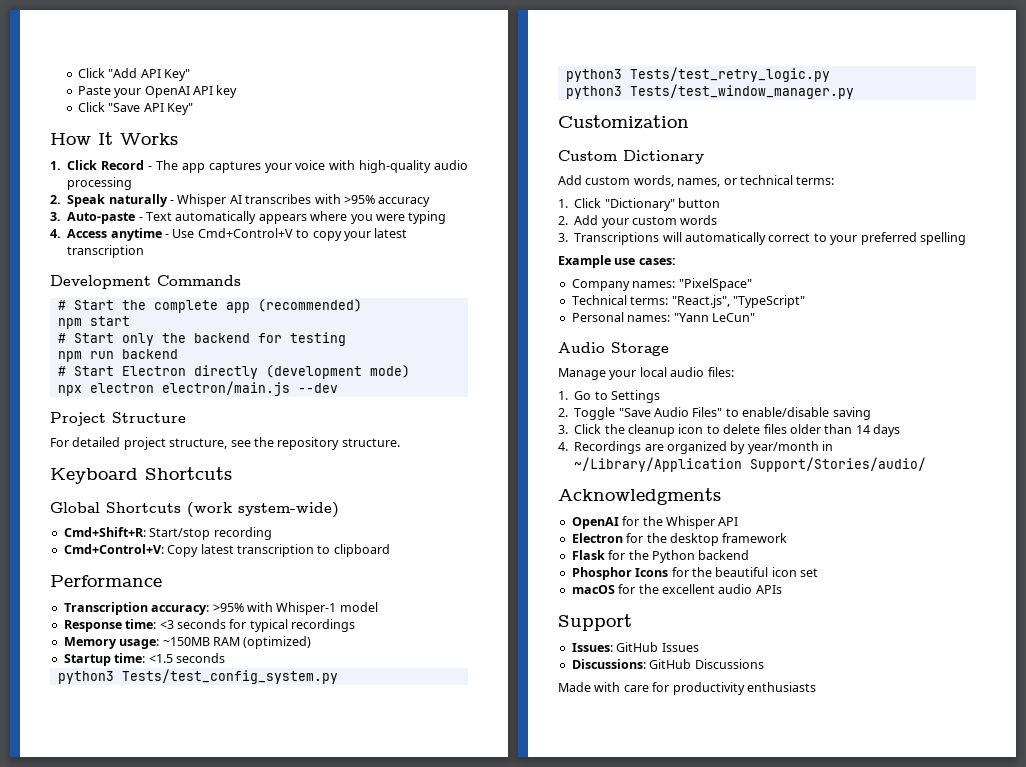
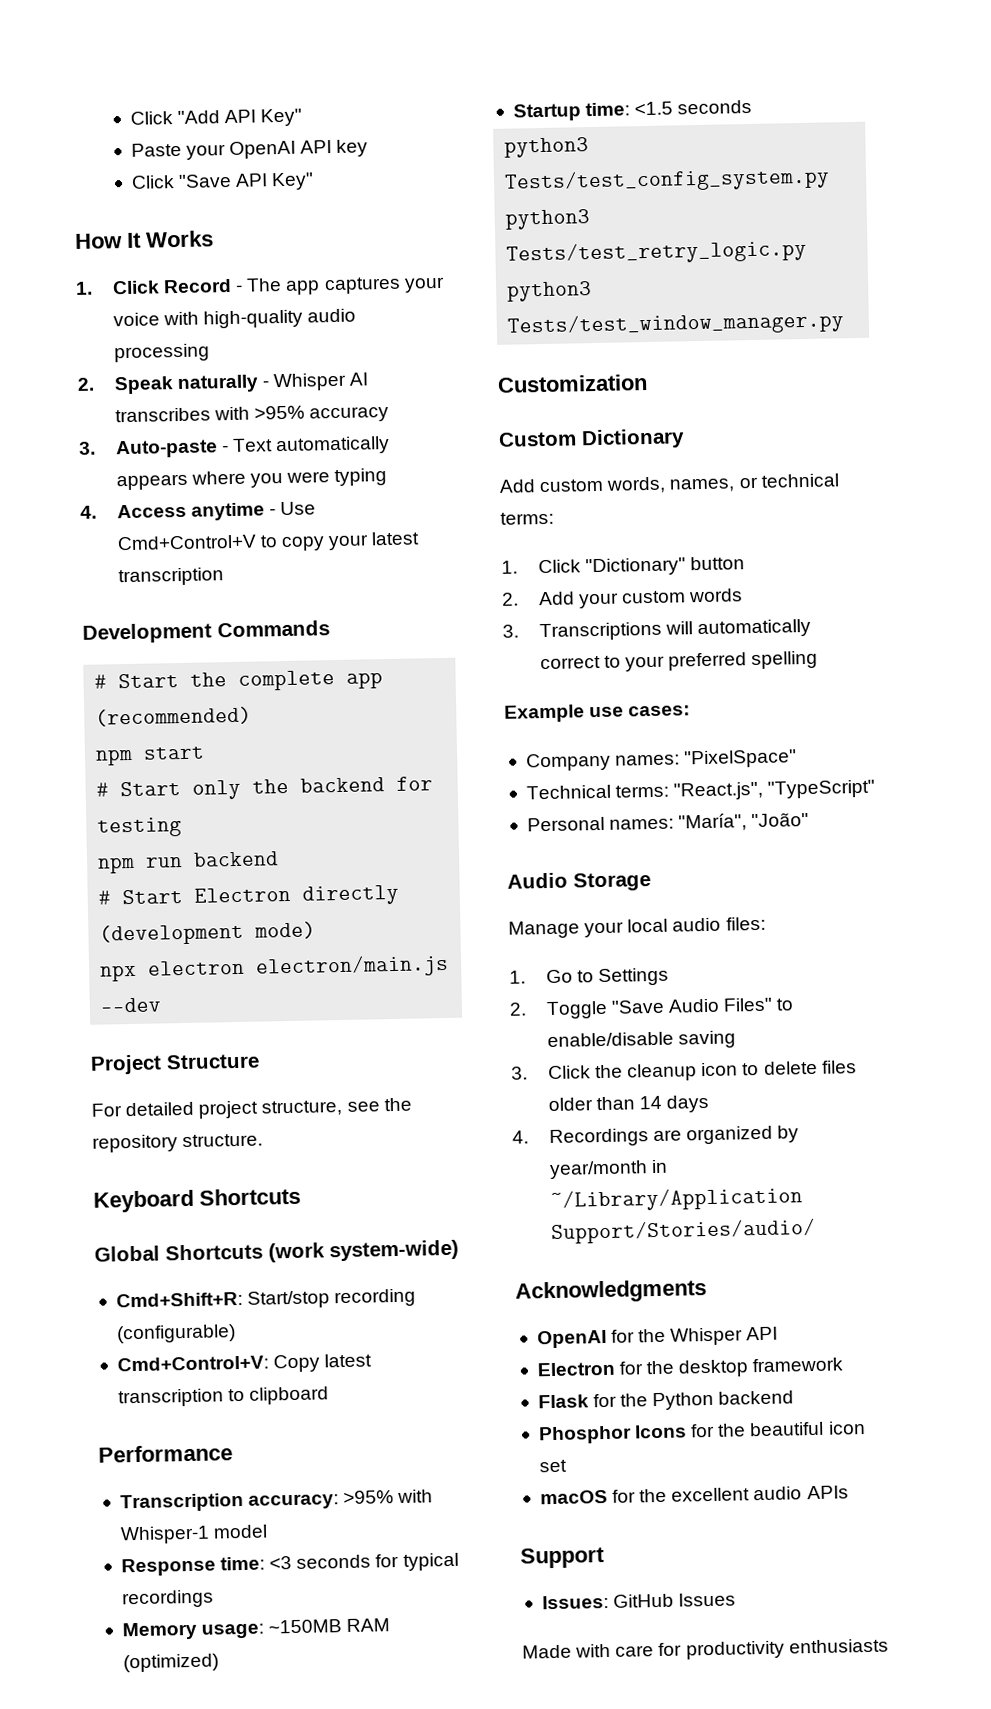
- Cmd+Shift+R: Start/stop recording
+ Cmd+Shift+R: Start/stop recording (configurable)
- Personal names: "Yann LeCun"
+ Personal names: "María", "João"
- Discussions: GitHub Discussions

